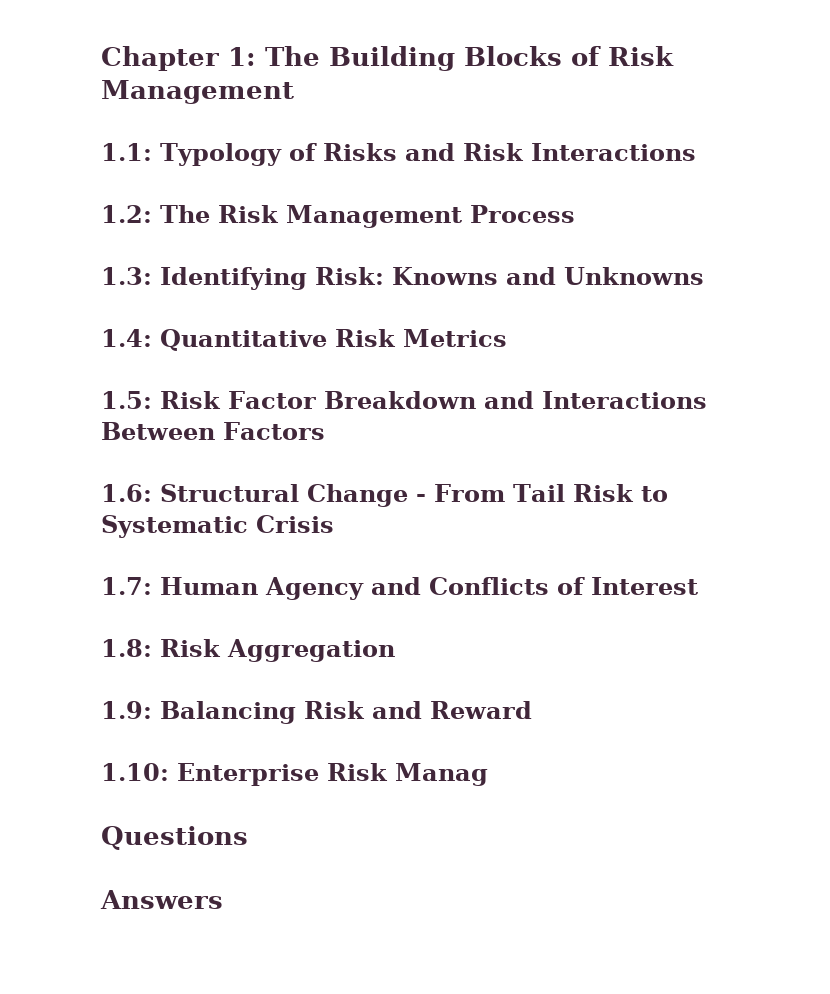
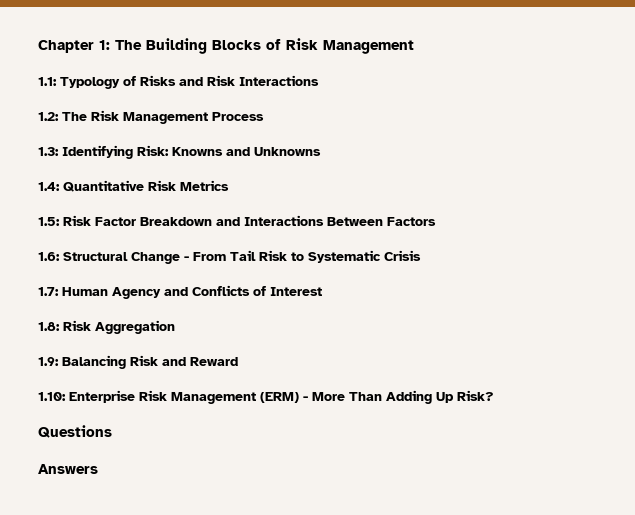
- 1.10: Enterprise Risk Manag
+ 1.10: Enterprise Risk Management (ERM) - More Than Adding Up Risk?

